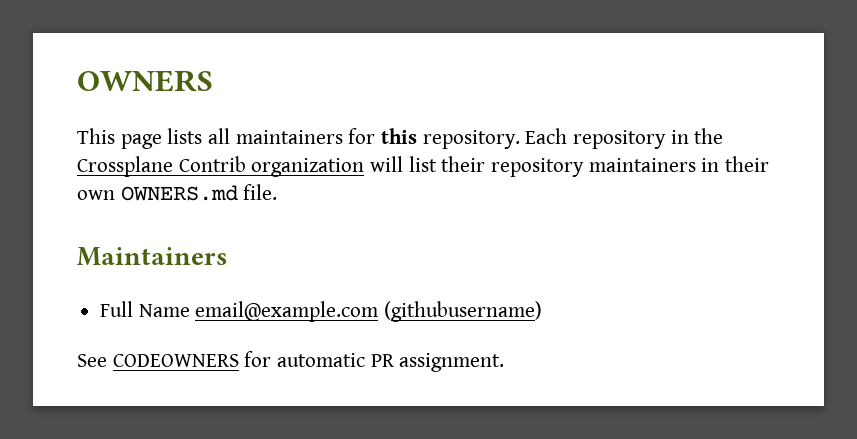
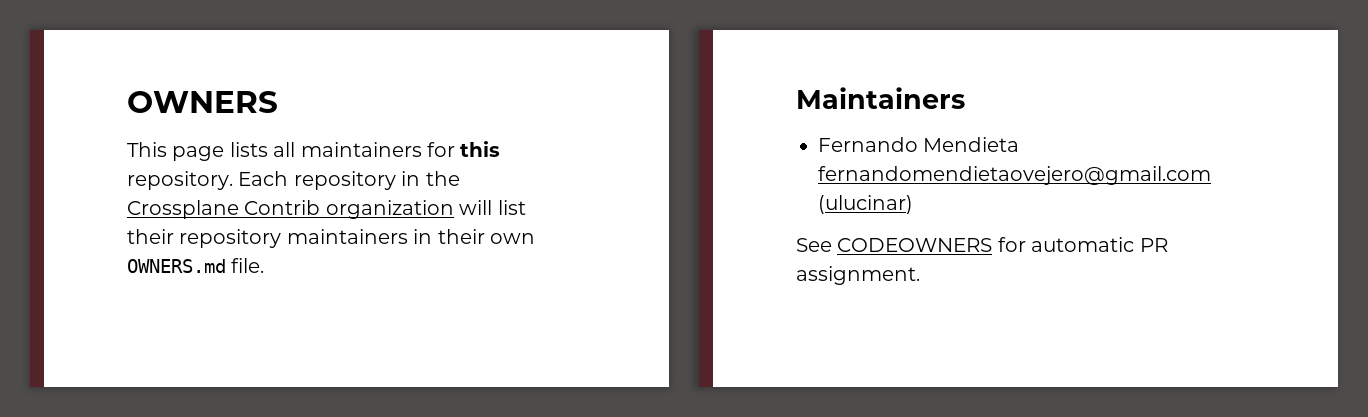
- Full Name email@example.com (githubusername)
+ Fernando Mendieta fernandomendietaovejero@gmail.com (ulucinar)

